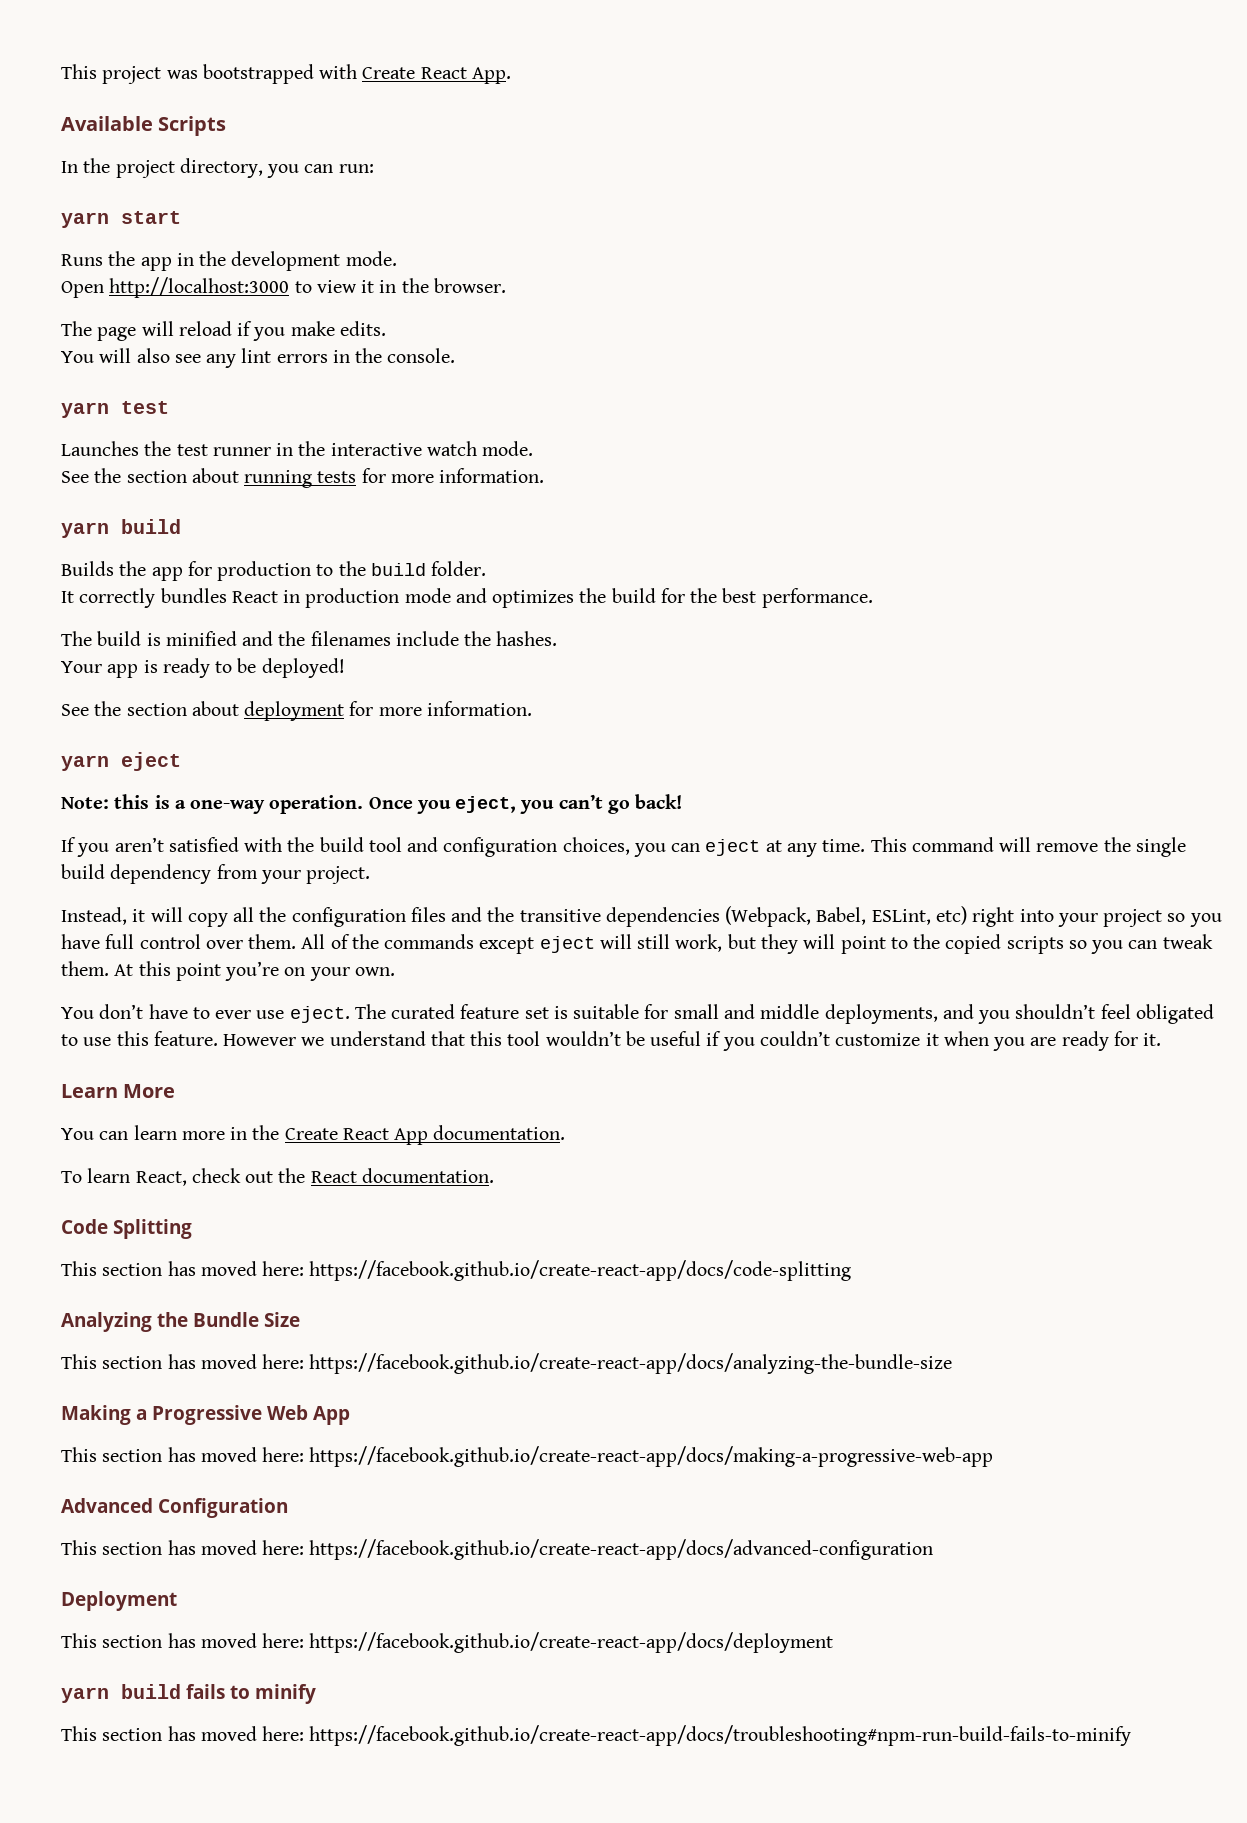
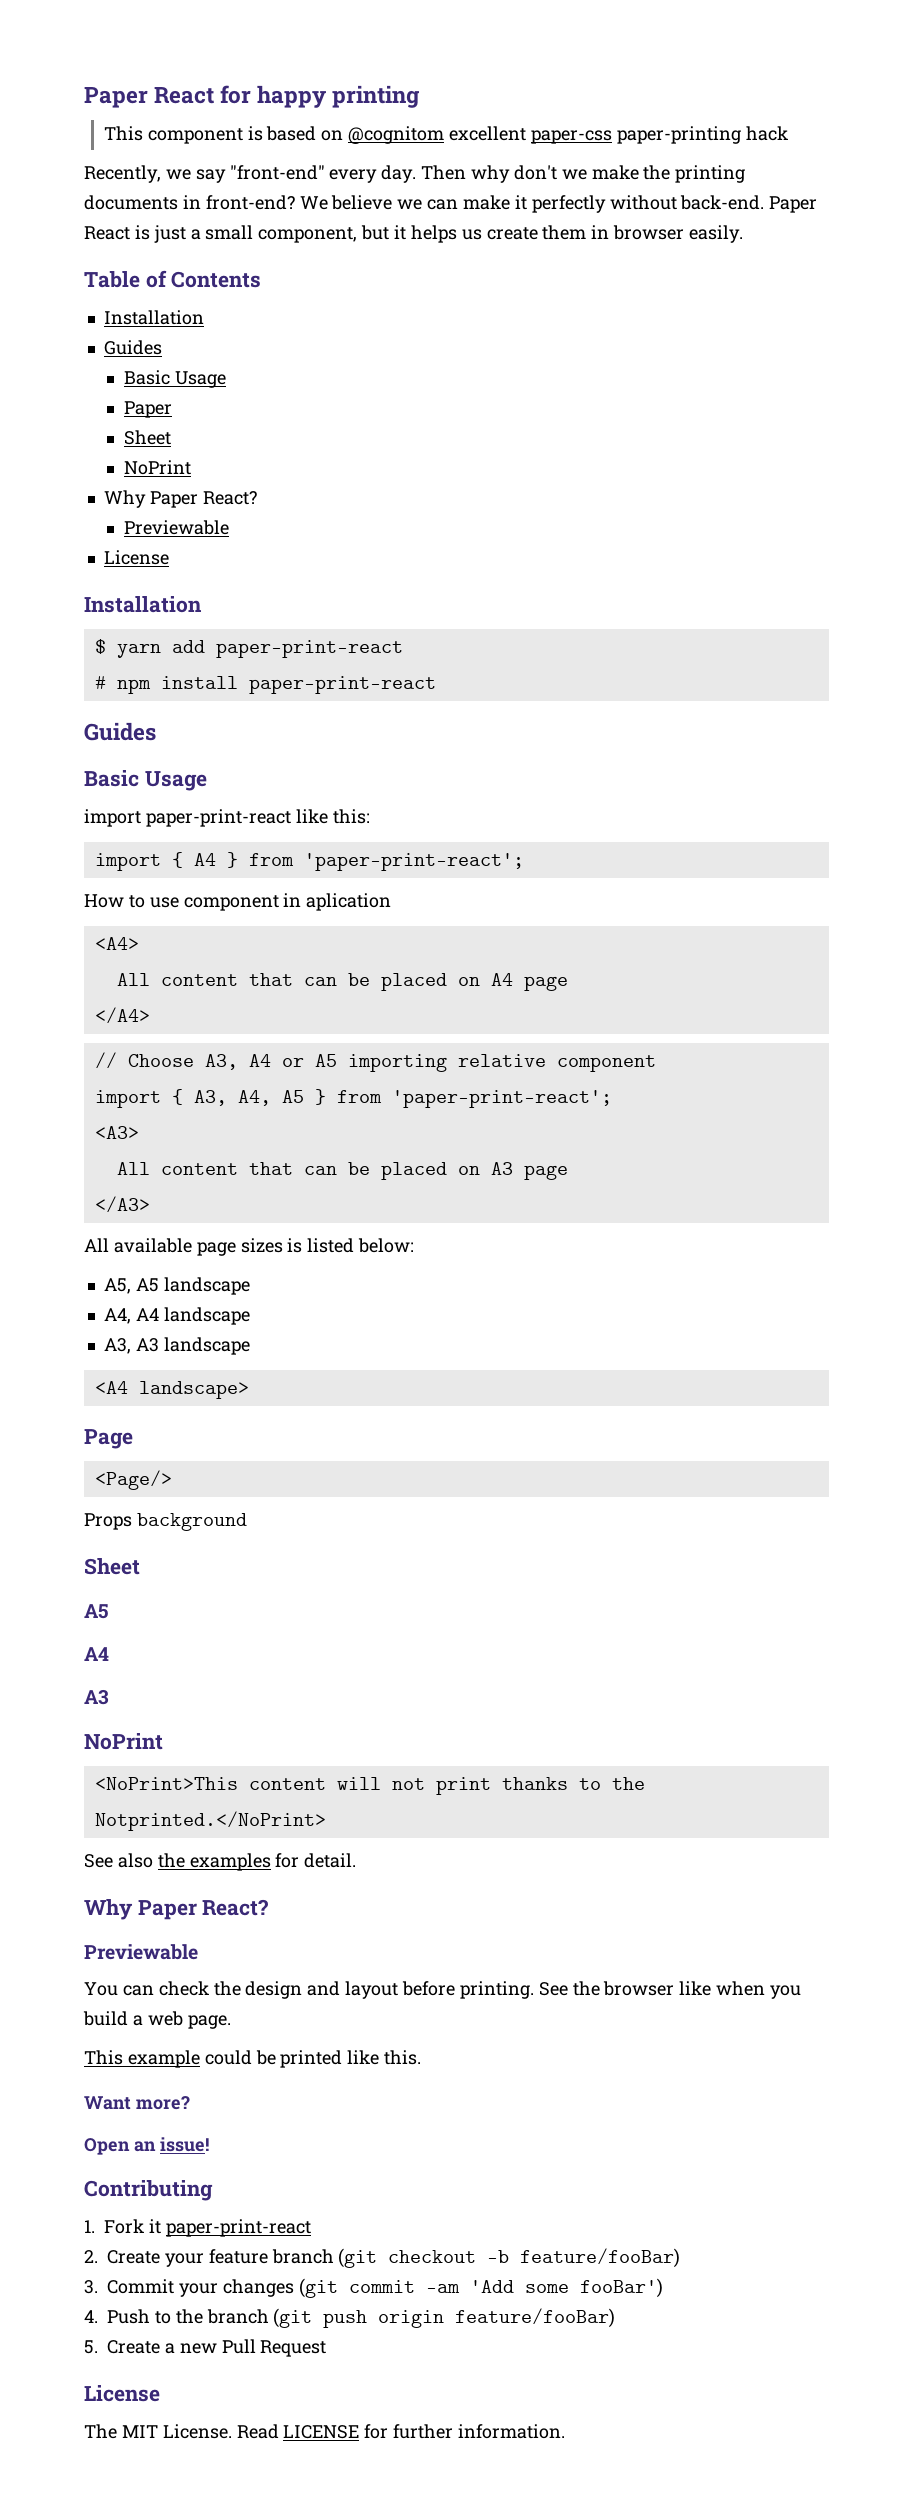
- This project was bootstrapped with Create React App.
- Available Scripts
- In the project directory, you can run:
- yarn start
- Runs the app in the development mode.
- Open http://localhost:3000 to view it in the browser.
- The page will reload if you make edits.
- You will also see any lint errors in the console.
- yarn test
- Launches the test runner in the interactive watch mode.
- See the section about running tests for more information.
- yarn build
- Builds the app for production to the build folder.
- It correctly bundles React in production mode and optimizes the build for the best performance.
- The build is minified and the filenames include the hashes.
- Your app is ready to be deployed!
- See the section about deployment for more information.
- yarn eject
- Note: this is a one-way operation. Once you eject, you can’t go back!
- If you aren’t satisfied with the build tool and configuration choices, you can eject at any time. This command will remove the single build dependency from your project.
- Instead, it will copy all the configuration files and the transitive dependencies (Webpack, Babel, ESLint, etc) right into your project so you have full control over them. All of the commands except eject will still work, but they will point to the copied scripts so you can tweak them. At this point you’re on your own.
- You don’t have to ever use eject. The curated feature set is suitable for small and middle deployments, and you shouldn’t feel obligated to use this feature. However we understand that this tool wouldn’t be useful if you couldn’t customize it when you are ready for it.
- Learn More
- You can learn more in the Create React App documentation.
- To learn React, check out the React documentation.
- Code Splitting
- This section has moved here: https://facebook.github.io/create-react-app/docs/code-splitting
- Analyzing the Bundle Size
- This section has moved here: https://facebook.github.io/create-react-app/docs/analyzing-the-bundle-size
- Making a Progressive Web App
- This section has moved here: https://facebook.github.io/create-react-app/docs/making-a-progressive-web-app
- Advanced Configuration
- This section has moved here: https://facebook.github.io/create-react-app/docs/advanced-configuration
- Deployment
- This section has moved here: https://facebook.github.io/create-react-app/docs/deployment
- yarn build fails to minify
- This section has moved here: https://facebook.github.io/create-react-app/docs/troubleshooting#npm-run-build-fails-to-minify
+ Paper React for happy printing
+ This component is based on @cognitom excellent paper-css paper-printing hack
+ Recently, we say "front-end" every day. Then why don't we make the printing documents in front-end? We believe we can make it perfectly without back-end. Paper React is just a small component, but it helps us create them in browser easily.
+ Table of Contents
+ Installation
+ Guides
+ Basic Usage
+ Paper
+ Sheet
+ NoPrint
+ Why Paper React?
+ Previewable
+ License
+ Installation
+ $ yarn add paper-print-react
+ # npm install paper-print-react
+ Guides
+ Basic Usage
+ import paper-print-react like this:
+ import { A4 } from 'paper-print-react';
+ How to use component in aplication
+ <A4>
+ All content that can be placed on A4 page
+ </A4>
+ // Choose A3, A4 or A5 importing relative component
+ import { A3, A4, A5 } from 'paper-print-react';
+ <A3>
+ All content that can be placed on A3 page
+ </A3>
+ All available page sizes is listed below:
+ A5, A5 landscape
+ A4, A4 landscape
+ A3, A3 landscape
+ <A4 landscape>
+ Page
+ <Page/>
+ Props background
+ Sheet
+ A5
+ A4
+ A3
+ NoPrint
+ <NoPrint>This content will not print thanks to the Notprinted.</NoPrint>
+ See also the examples for detail.
+ Why Paper React?
+ Previewable
+ You can check the design and layout before printing. See the browser like when you build a web page.
+ This example could be printed like this.
+ Want more?
+ Open an issue!
+ Contributing
+ 1. Fork it paper-print-react
+ 2. Create your feature branch (git checkout -b feature/fooBar)
+ 3. Commit your changes (git commit -am 'Add some fooBar')
+ 4. Push to the branch (git push origin feature/fooBar)
+ 5. Create a new Pull Request
+ License
+ The MIT License. Read LICENSE for further information.

